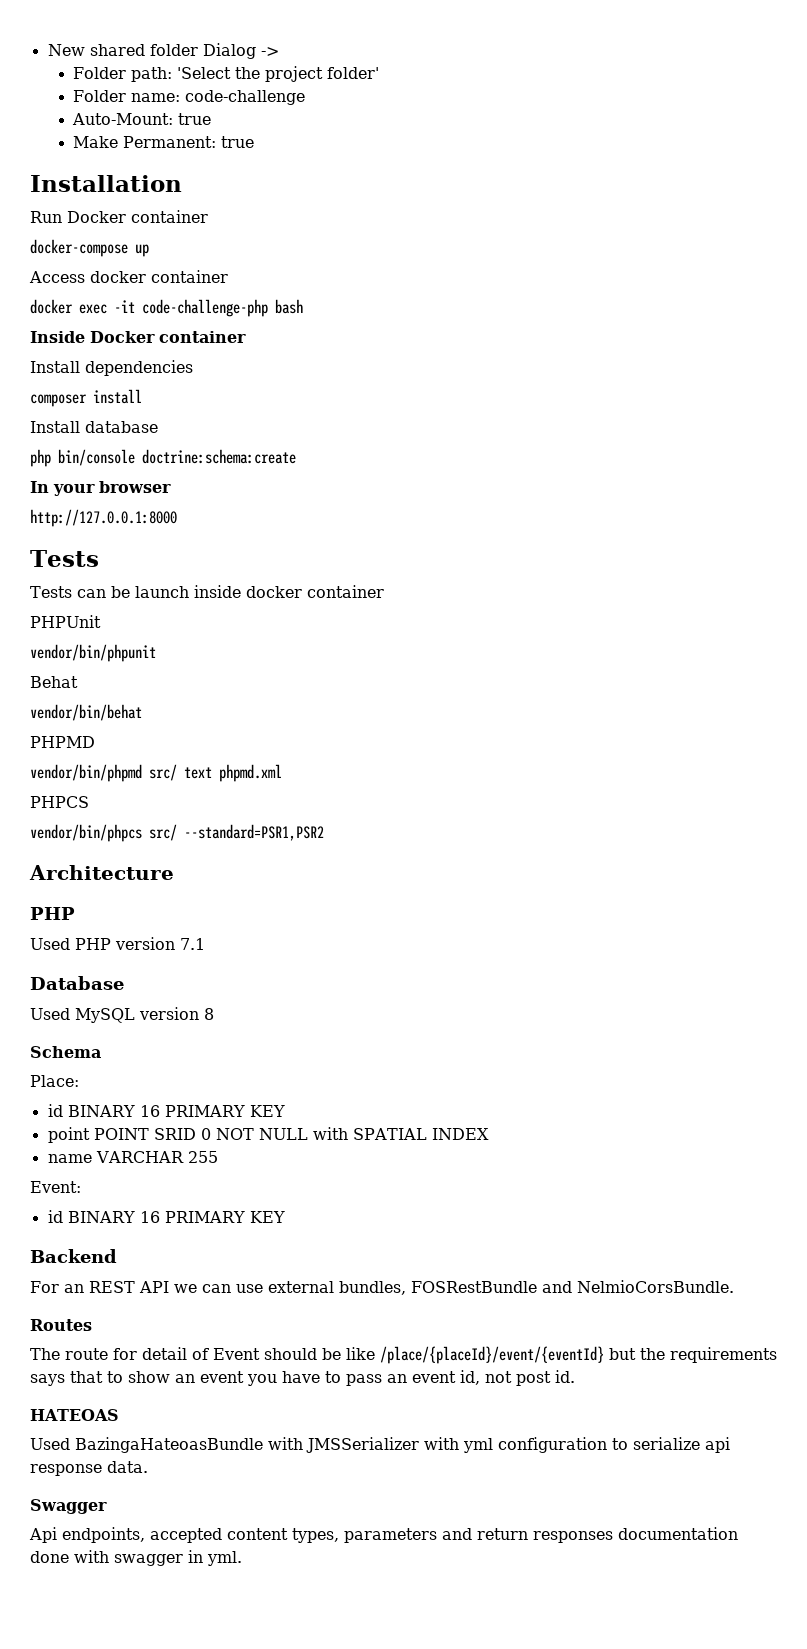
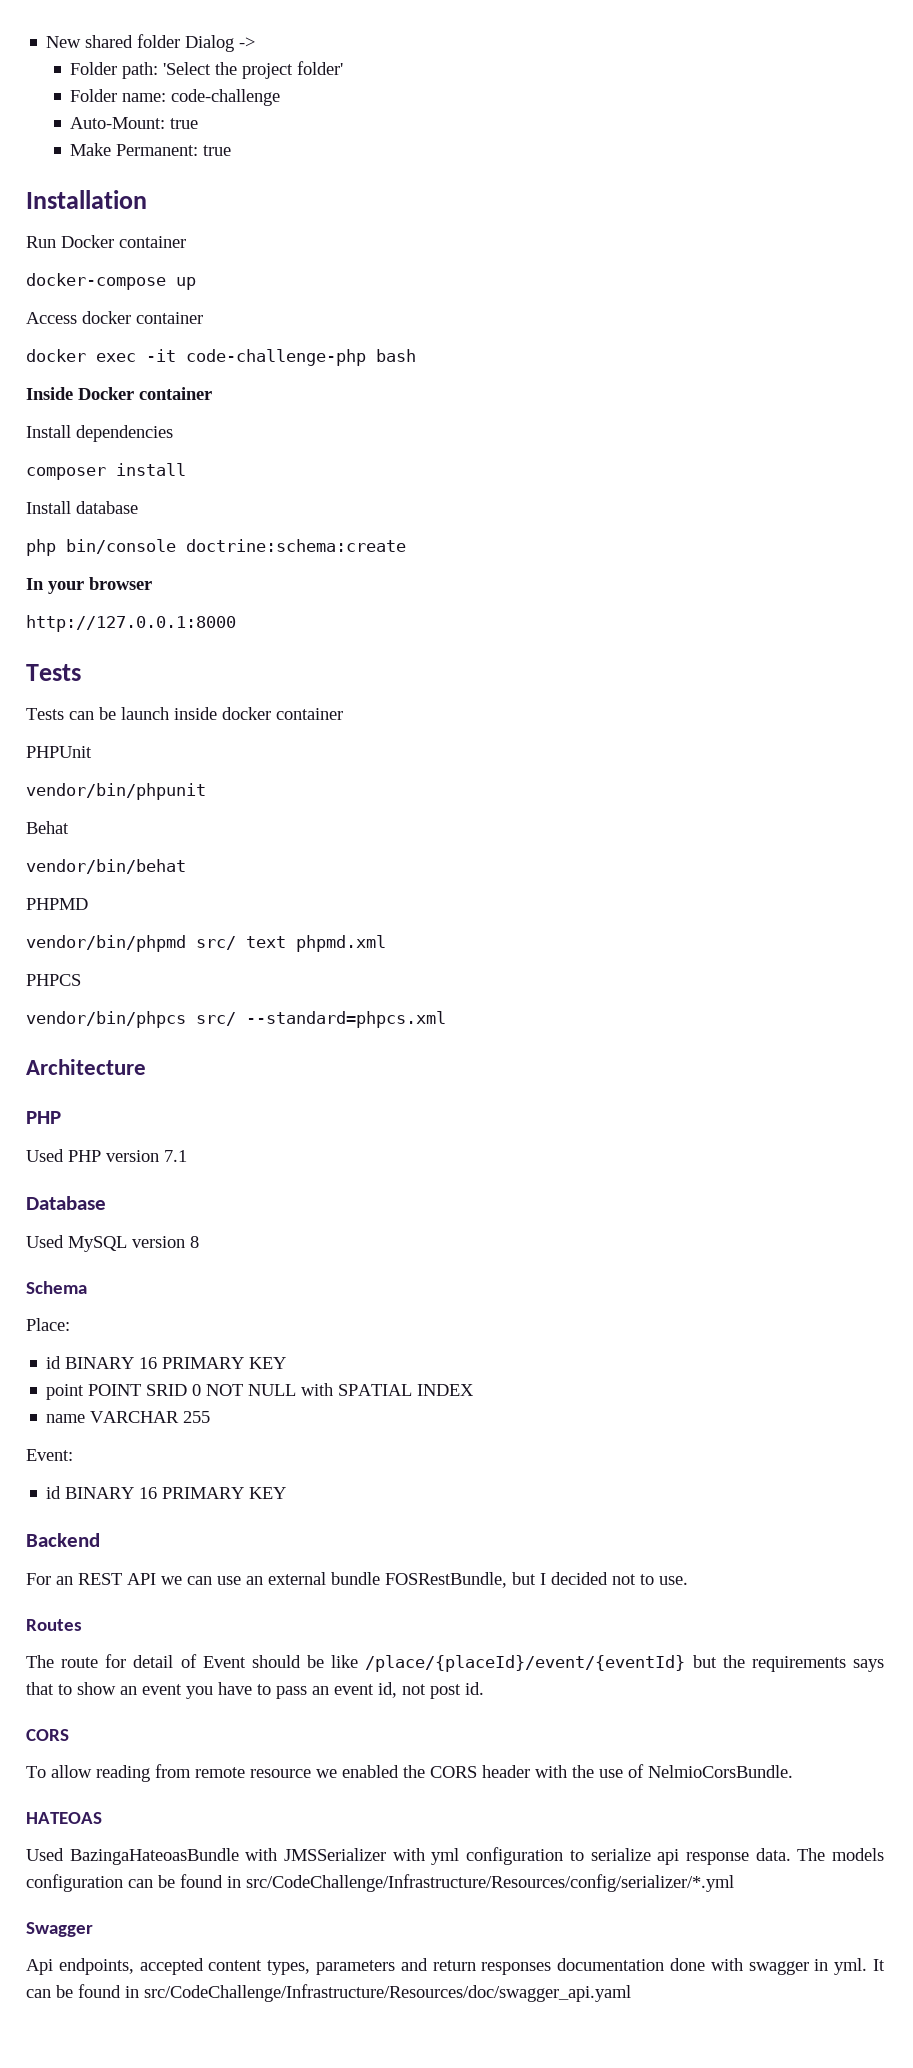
- vendor/bin/phpcs src/ --standard=PSR1,PSR2
+ vendor/bin/phpcs src/ --standard=phpcs.xml
- For an REST API we can use external bundles, FOSRestBundle and NelmioCorsBundle.
+ For an REST API we can use an external bundle FOSRestBundle, but I decided not to use.
  The route for detail of Event should be like /place/{placeId}/event/{eventId} but the requirements says that to show an event you have to pass an event id, not post id.
+ CORS
+ To allow reading from remote resource we enabled the CORS header with the use of NelmioCorsBundle.
+ The models configuration can be found in src/CodeChallenge/Infrastructure/Resources/config/serializer/*.yml
+ It can be found in src/CodeChallenge/Infrastructure/Resources/doc/swagger_api.yaml

